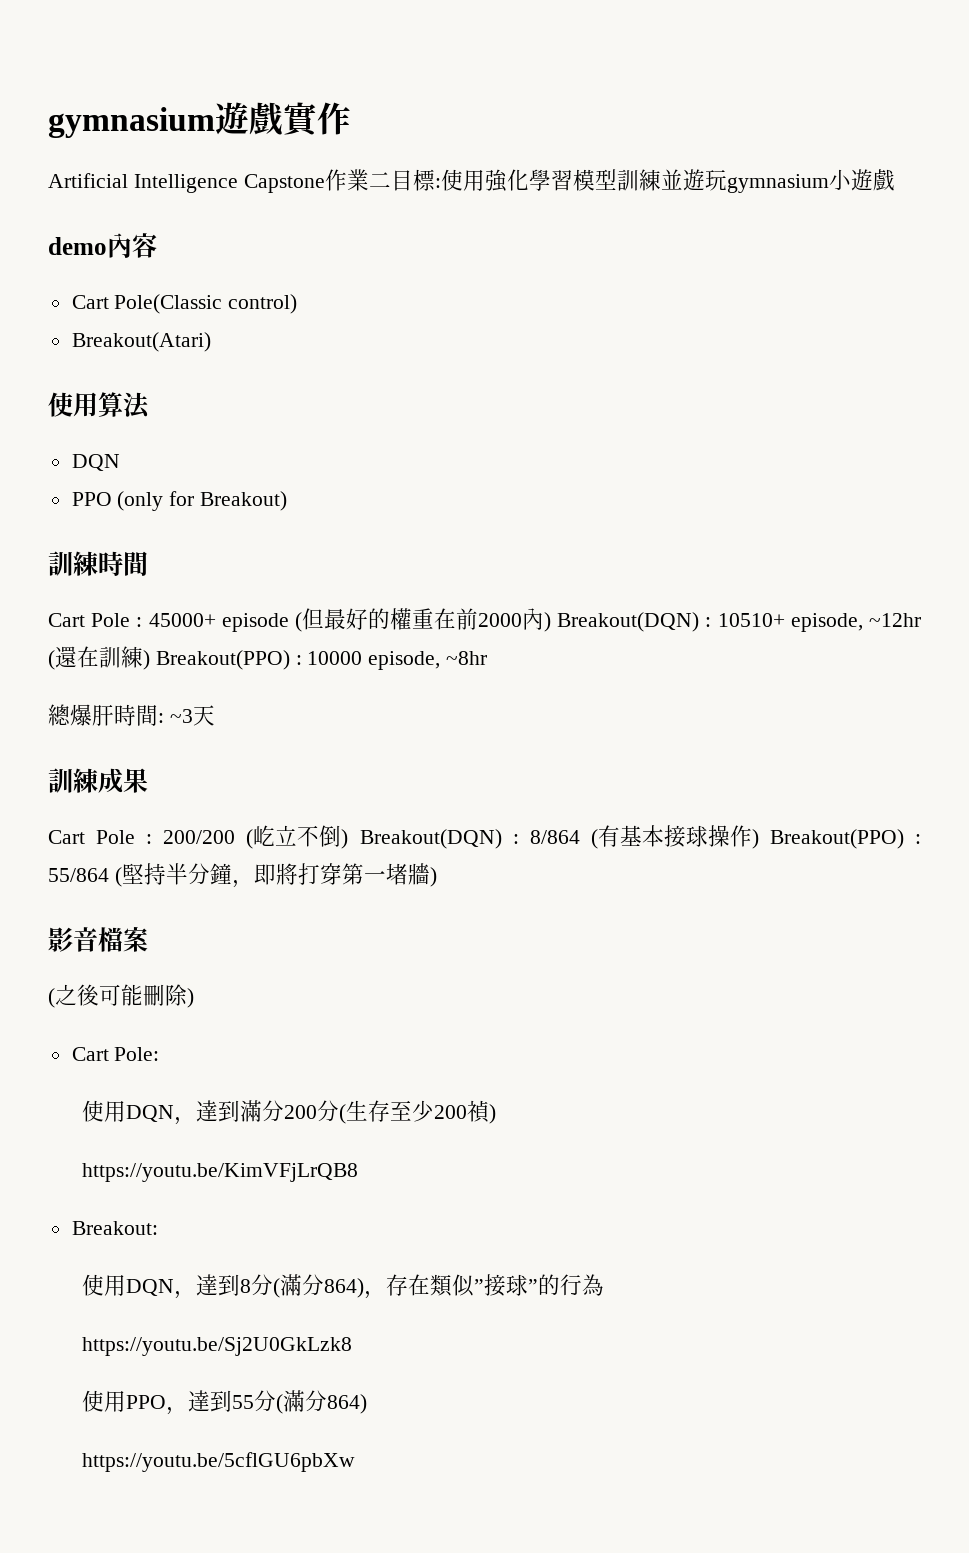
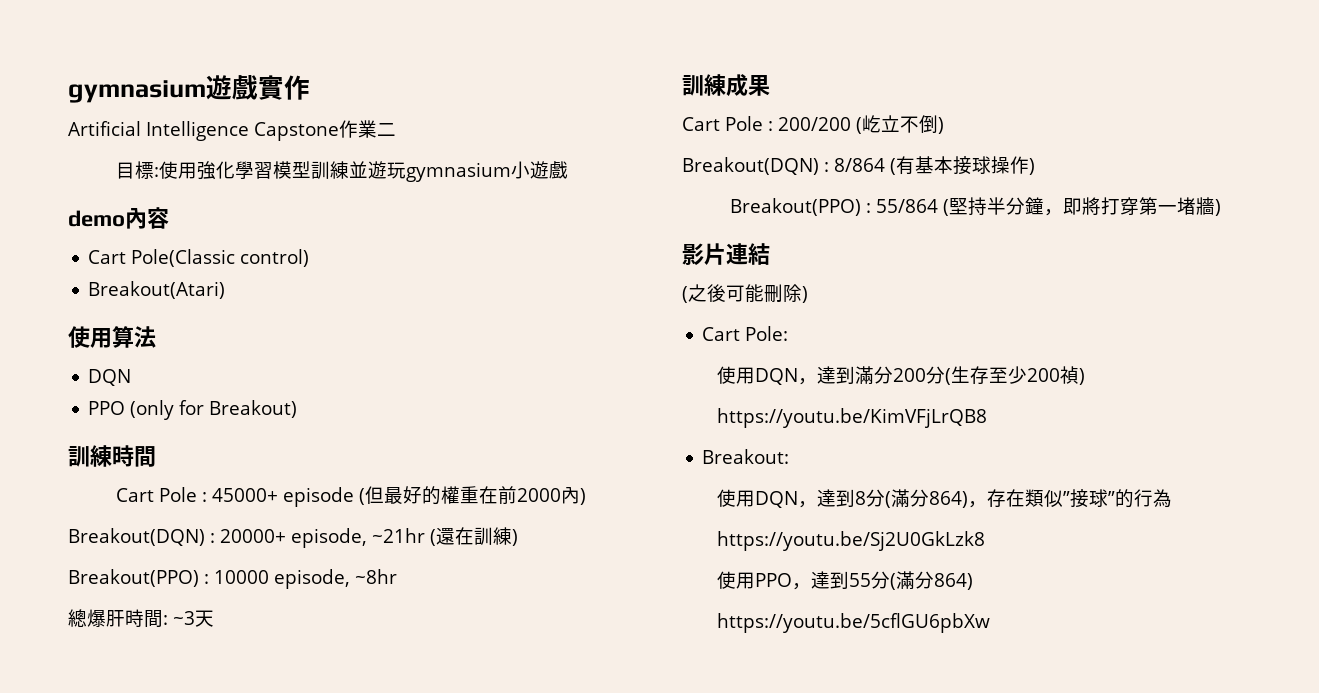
- Artificial Intelligence Capstone作業二目標:使用強化學習模型訓練並遊玩gymnasium小遊戲
+ Artificial Intelligence Capstone作業二
+ 目標:使用強化學習模型訓練並遊玩gymnasium小遊戲
- Cart Pole : 45000+ episode (但最好的權重在前2000內) Breakout(DQN) : 10510+ episode, ~12hr (還在訓練) Breakout(PPO) : 10000 episode, ~8hr
+ Cart Pole : 45000+ episode (但最好的權重在前2000內)
+ Breakout(DQN) : 20000+ episode, ~21hr (還在訓練)
+ Breakout(PPO) : 10000 episode, ~8hr
- Cart Pole : 200/200 (屹立不倒) Breakout(DQN) : 8/864 (有基本接球操作) Breakout(PPO) : 55/864 (堅持半分鐘，即將打穿第一堵牆)
+ Cart Pole : 200/200 (屹立不倒)
+ Breakout(DQN) : 8/864 (有基本接球操作)
+ Breakout(PPO) : 55/864 (堅持半分鐘，即將打穿第一堵牆)
- 影音檔案
+ 影片連結

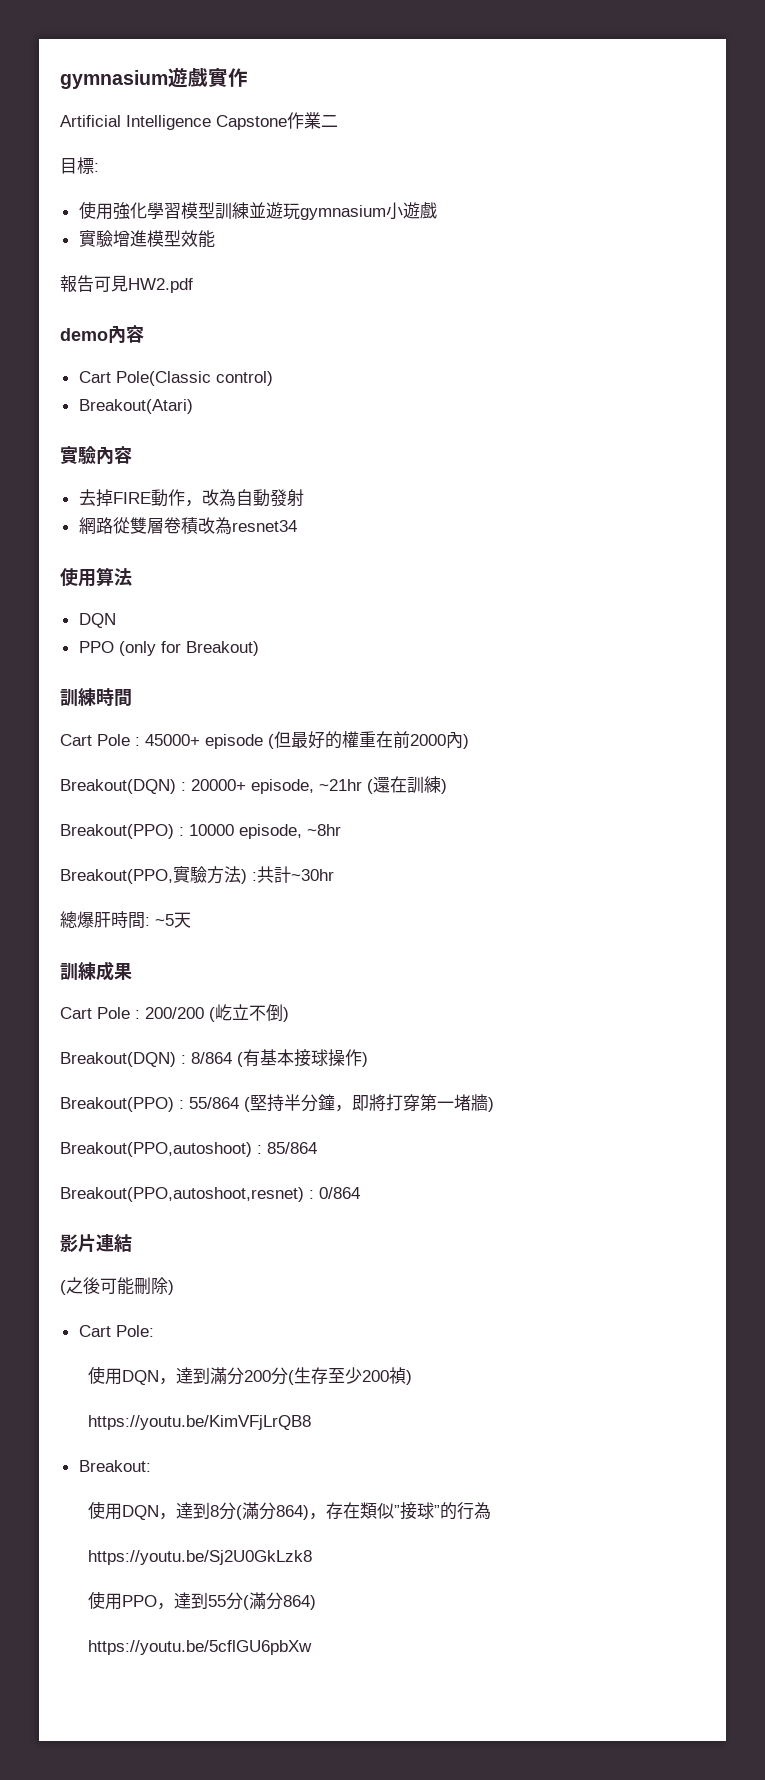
- 目標:使用強化學習模型訓練並遊玩gymnasium小遊戲
+ 目標:
+ 使用強化學習模型訓練並遊玩gymnasium小遊戲
+ 實驗增進模型效能
+ 報告可見HW2.pdf
+ 實驗內容
+ 去掉FIRE動作，改為自動發射
+ 網路從雙層卷積改為resnet34
+ Breakout(PPO,實驗方法) :共計~30hr
- 總爆肝時間: ~3天
+ 總爆肝時間: ~5天
+ Breakout(PPO,autoshoot) : 85/864
+ Breakout(PPO,autoshoot,resnet) : 0/864

